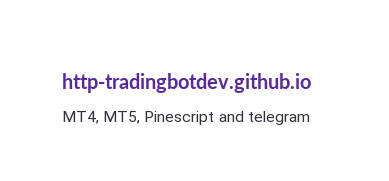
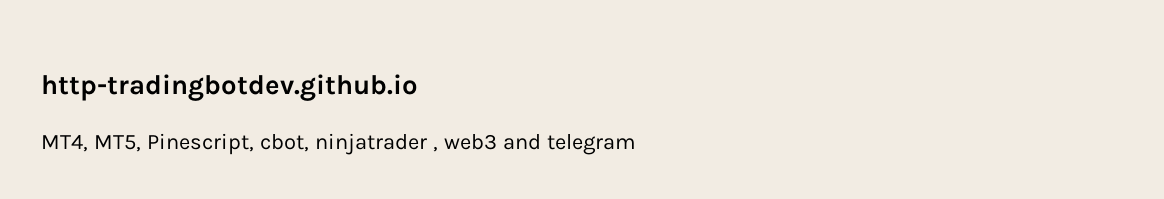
- MT4, MT5, Pinescript and telegram
+ MT4, MT5, Pinescript, cbot, ninjatrader , web3 and telegram

